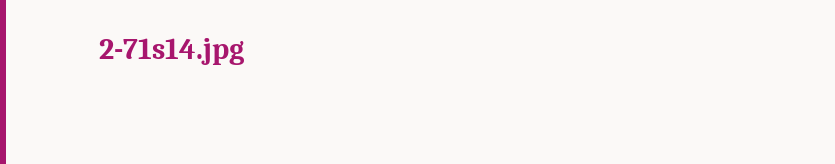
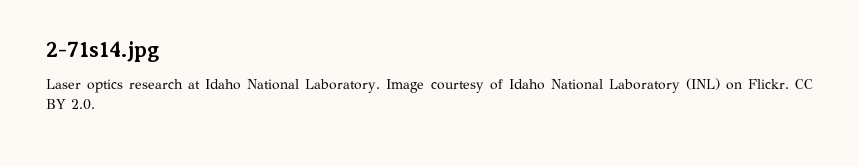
+ Laser optics research at Idaho National Laboratory. Image courtesy of Idaho National Laboratory (INL) on Flickr. CC BY 2.0.

